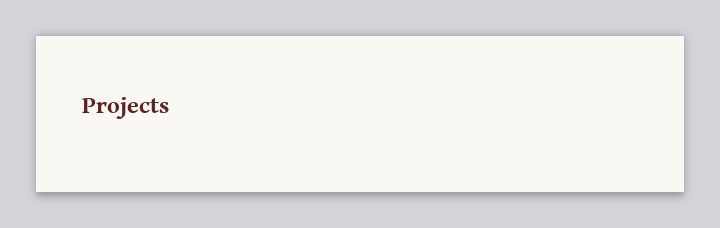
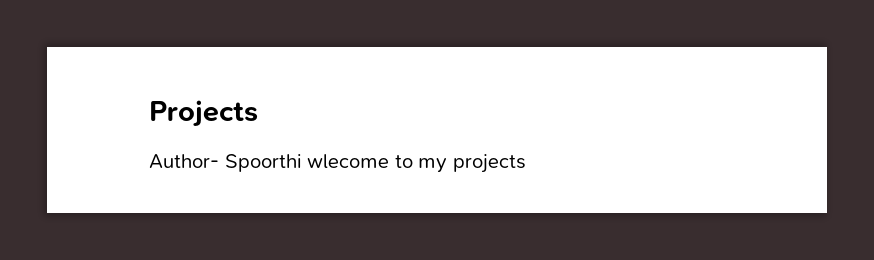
+ Author- Spoorthi wlecome to my projects

